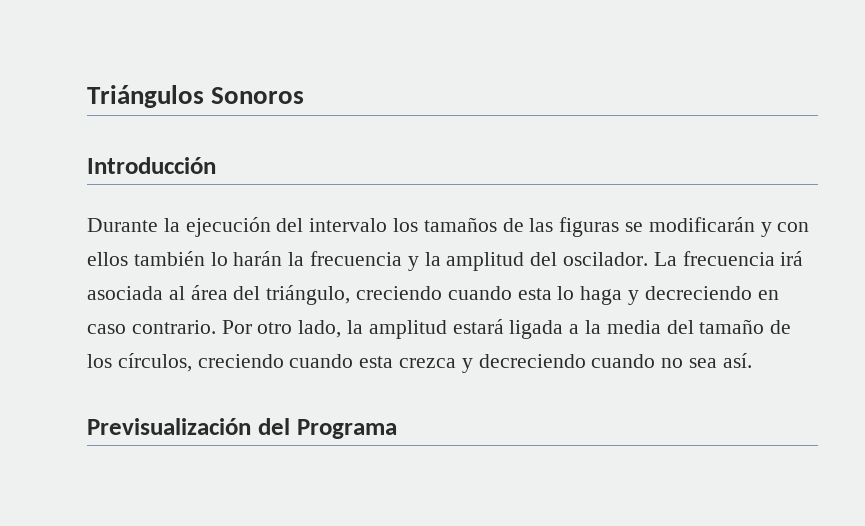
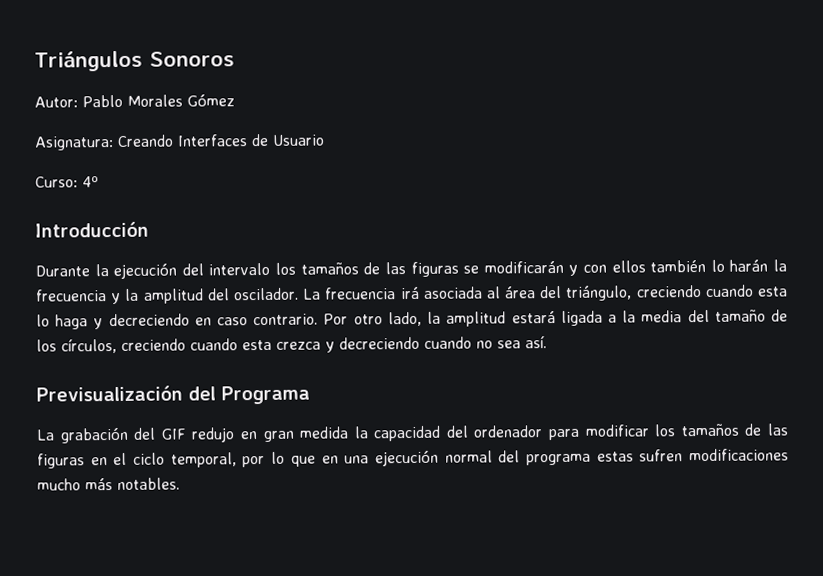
+ Autor: Pablo Morales Gómez
+ Asignatura: Creando Interfaces de Usuario
+ Curso: 4º
+ La grabación del GIF redujo en gran medida la capacidad del ordenador para modificar los tamaños de las figuras en el ciclo temporal, por lo que en una ejecución normal del programa estas sufren modificaciones mucho más notables.

